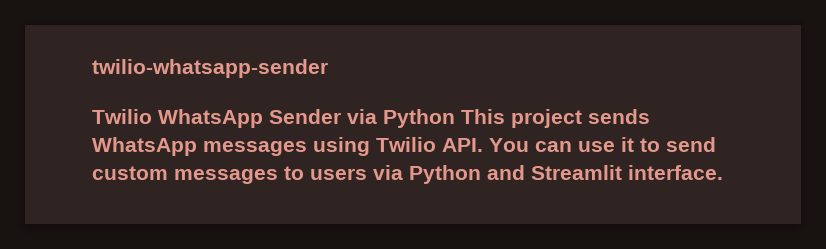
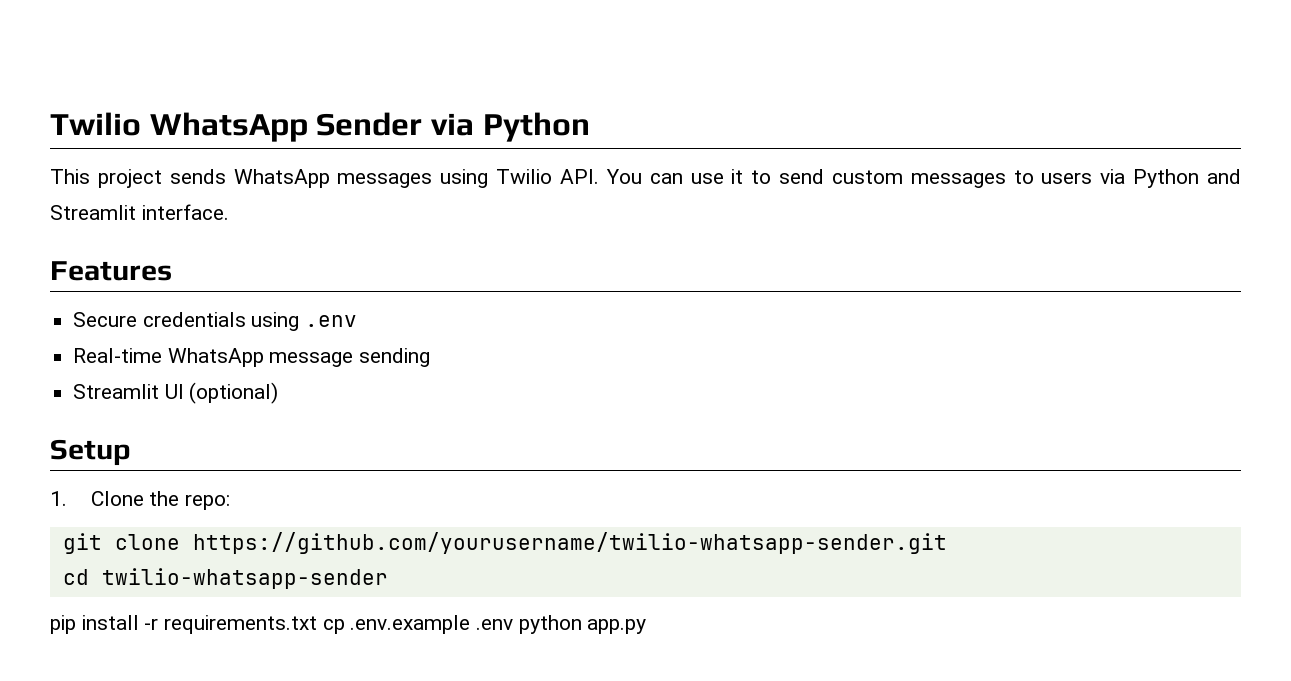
- twilio-whatsapp-sender
- Twilio WhatsApp Sender via Python This project sends WhatsApp messages using Twilio API. You can use it to send custom messages to users via Python and Streamlit interface.
+ Twilio WhatsApp Sender via Python
+ This project sends WhatsApp messages using Twilio API. You can use it to send custom messages to users via Python and Streamlit interface.
+ Features
+ Secure credentials using .env
+ Real-time WhatsApp message sending
+ Streamlit UI (optional)
+ Setup
+ 1. Clone the repo:
+ git clone https://github.com/yourusername/twilio-whatsapp-sender.git
+ cd twilio-whatsapp-sender
+ pip install -r requirements.txt cp .env.example .env python app.py

